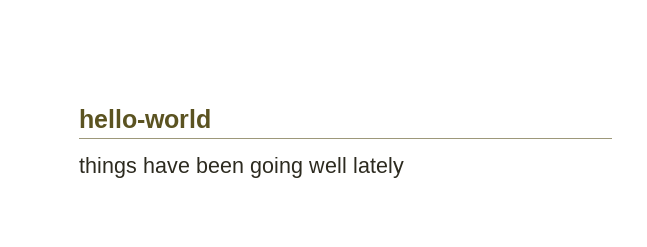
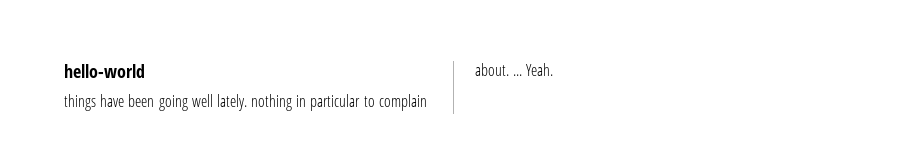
- things have been going well lately
+ things have been going well lately. nothing in particular to complain about. ... Yeah.

